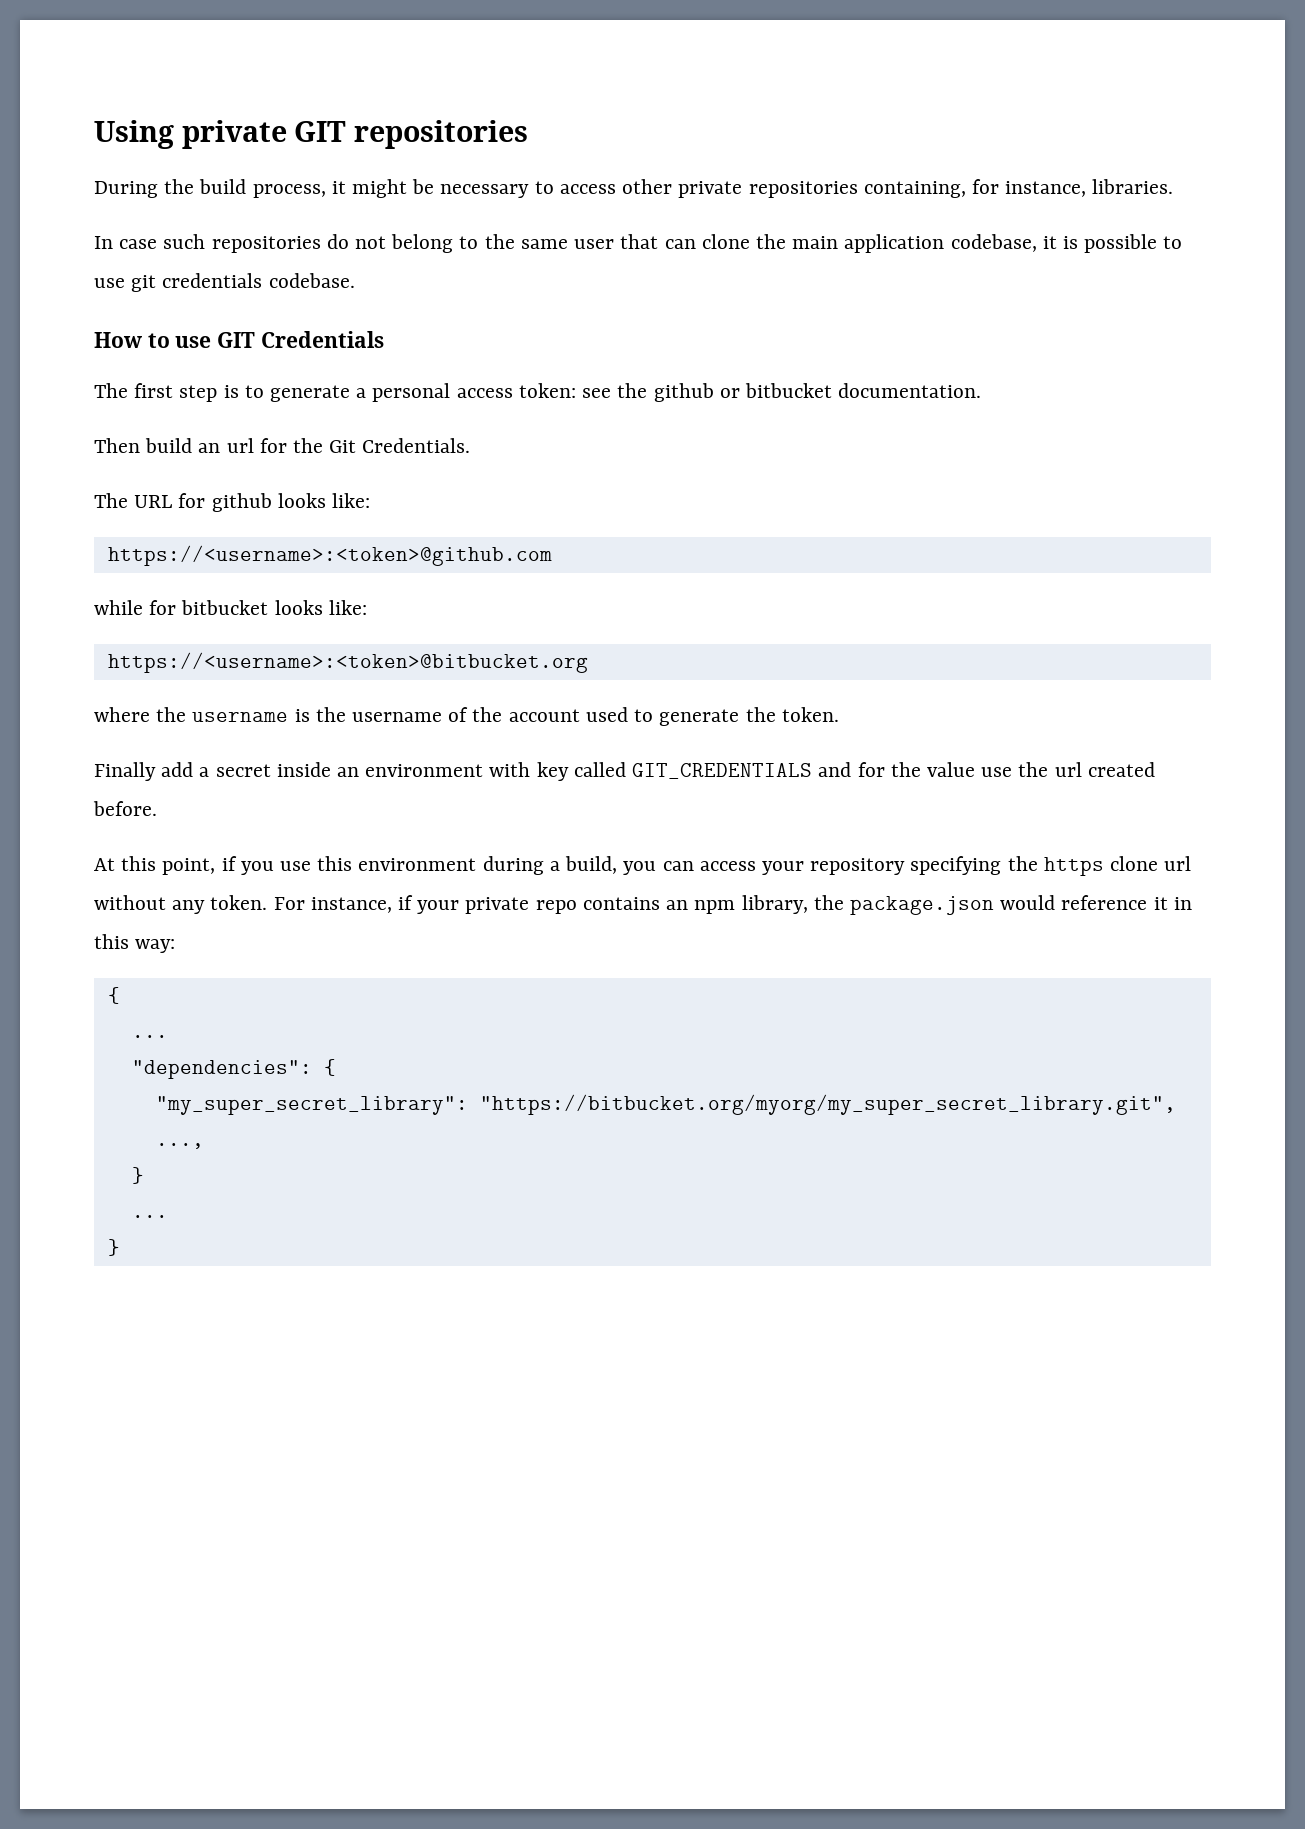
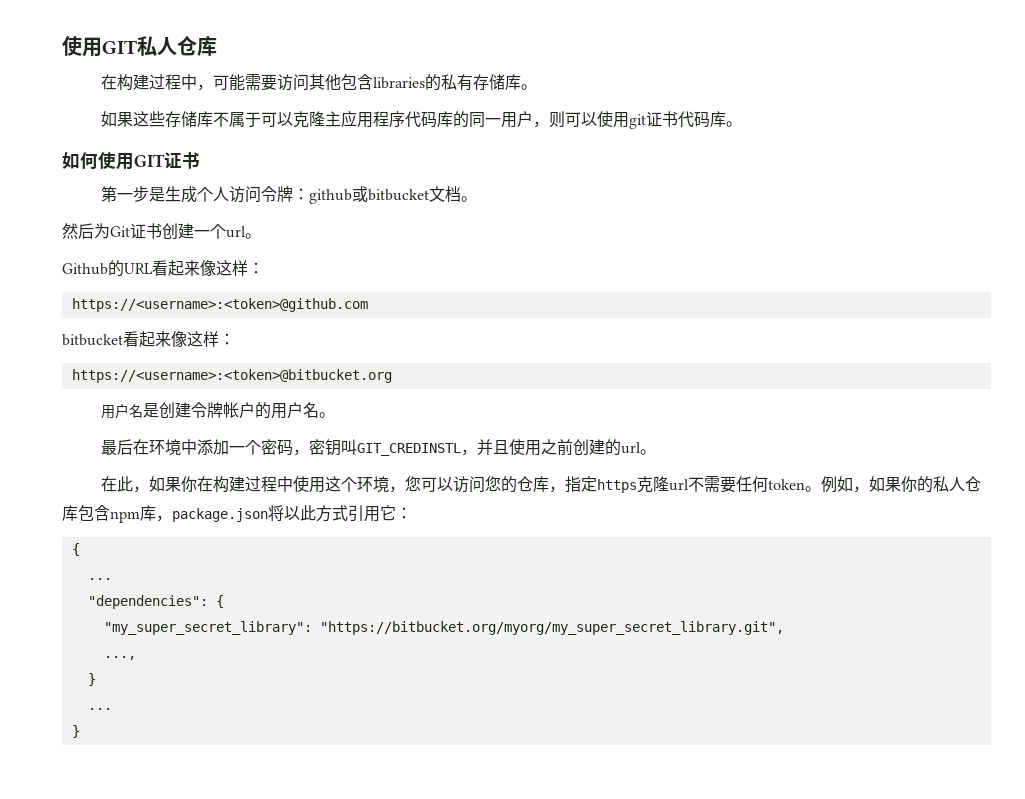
- Using private GIT repositories
- During the build process, it might be necessary to access other private repositories containing, for instance, libraries.
- In case such repositories do not belong to the same user that can clone the main application codebase, it is possible to use git credentials codebase.
- How to use GIT Credentials
- The first step is to generate a personal access token: see the github or bitbucket documentation.
- Then build an url for the Git Credentials.
- The URL for github looks like:
+ 使用GIT私人仓库
+ 在构建过程中，可能需要访问其他包含libraries的私有存储库。
+ 如果这些存储库不属于可以克隆主应用程序代码库的同一用户，则可以使用git证书代码库。
+ 如何使用GIT证书
+ 第一步是生成个人访问令牌：github或bitbucket文档。
+ 然后为Git证书创建一个url。
+ Github的URL看起来像这样：
  https://<username>:<token>@github.com
- while for bitbucket looks like:
+ bitbucket看起来像这样：
  https://<username>:<token>@bitbucket.org
- where the username is the username of the account used to generate the token.
- Finally add a secret inside an environment with key called GIT_CREDENTIALS and for the value use the url created before.
- At this point, if you use this environment during a build, you can access your repository specifying the https clone url without any token. For instance, if your private repo contains an npm library, the package.json would reference it in this way:
+ 用户名是创建令牌帐户的用户名。
+ 最后在环境中添加一个密码，密钥叫GIT_CREDINSTL，并且使用之前创建的url。
+ 在此，如果你在构建过程中使用这个环境，您可以访问您的仓库，指定https克隆url不需要任何token。例如，如果你的私人仓库包含npm库，package.json将以此方式引用它：

